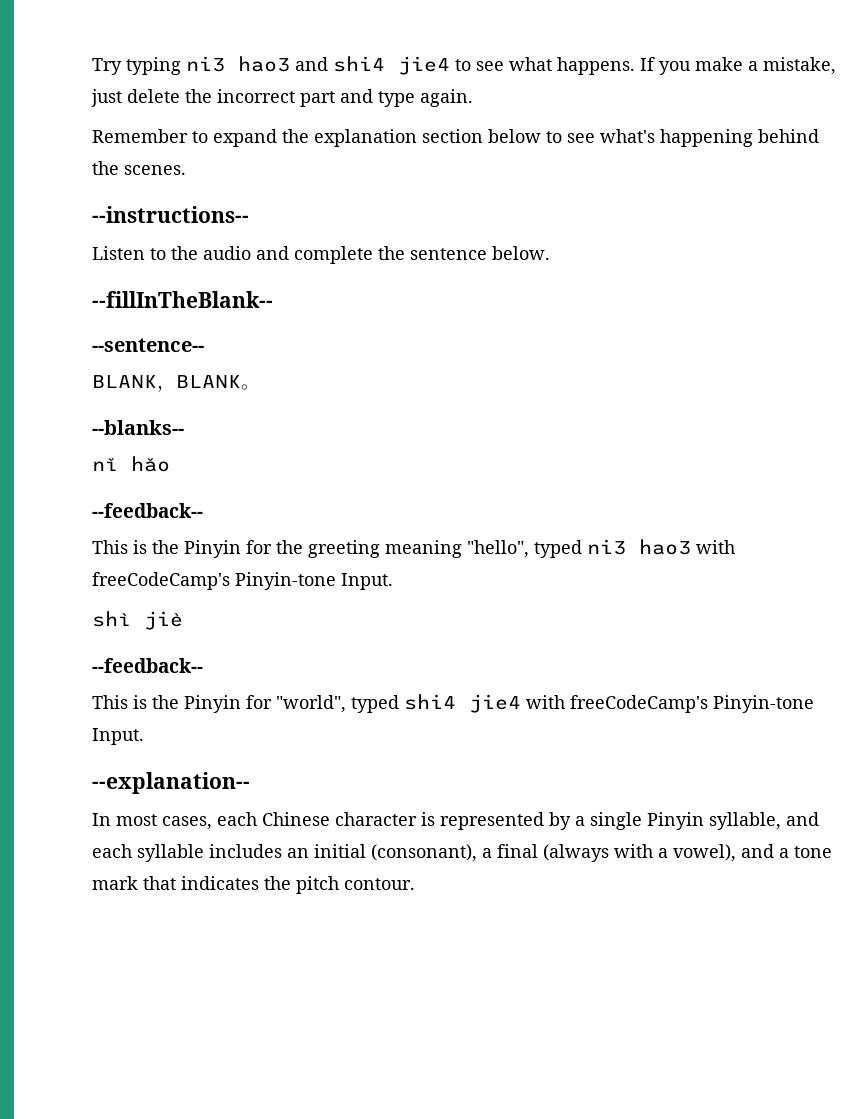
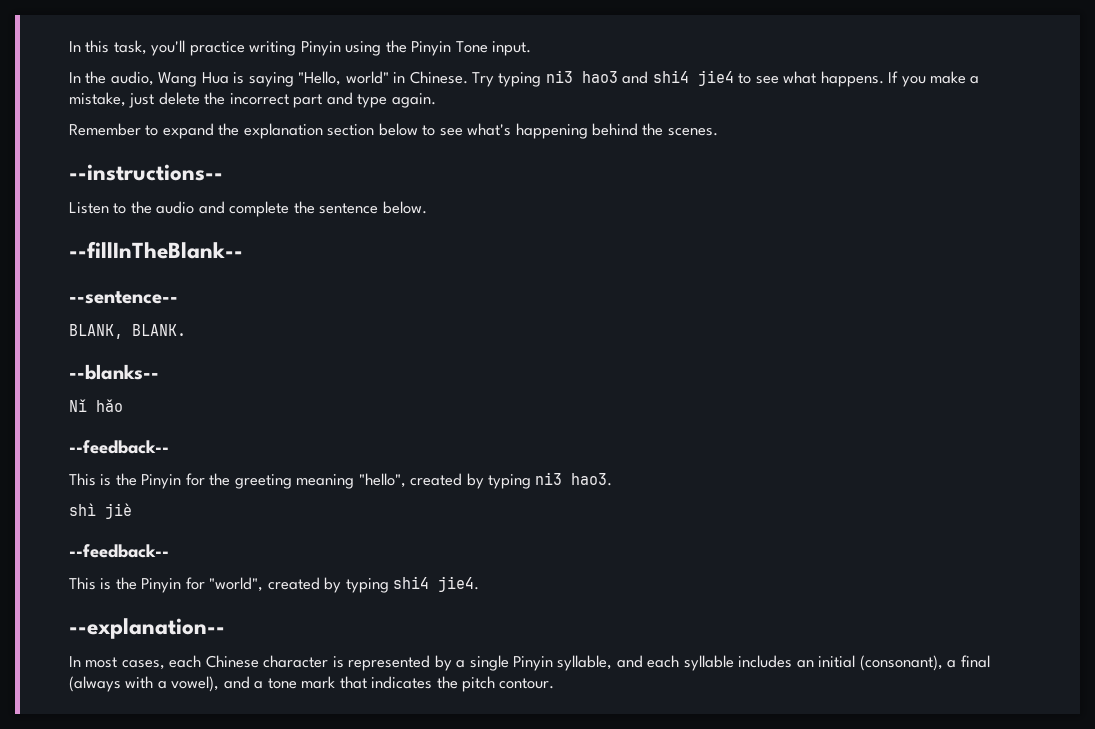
+ In this task, you'll practice writing Pinyin using the Pinyin Tone input.
+ In the audio, Wang Hua is saying "Hello, world" in Chinese.
- BLANK，BLANK。
+ BLANK, BLANK.
- nǐ hǎo
+ Nǐ hǎo
- This is the Pinyin for the greeting meaning "hello", typed ni3 hao3 with freeCodeCamp's Pinyin-tone Input.
+ This is the Pinyin for the greeting meaning "hello", created by typing ni3 hao3.
- This is the Pinyin for "world", typed shi4 jie4 with freeCodeCamp's Pinyin-tone Input.
+ This is the Pinyin for "world", created by typing shi4 jie4.

